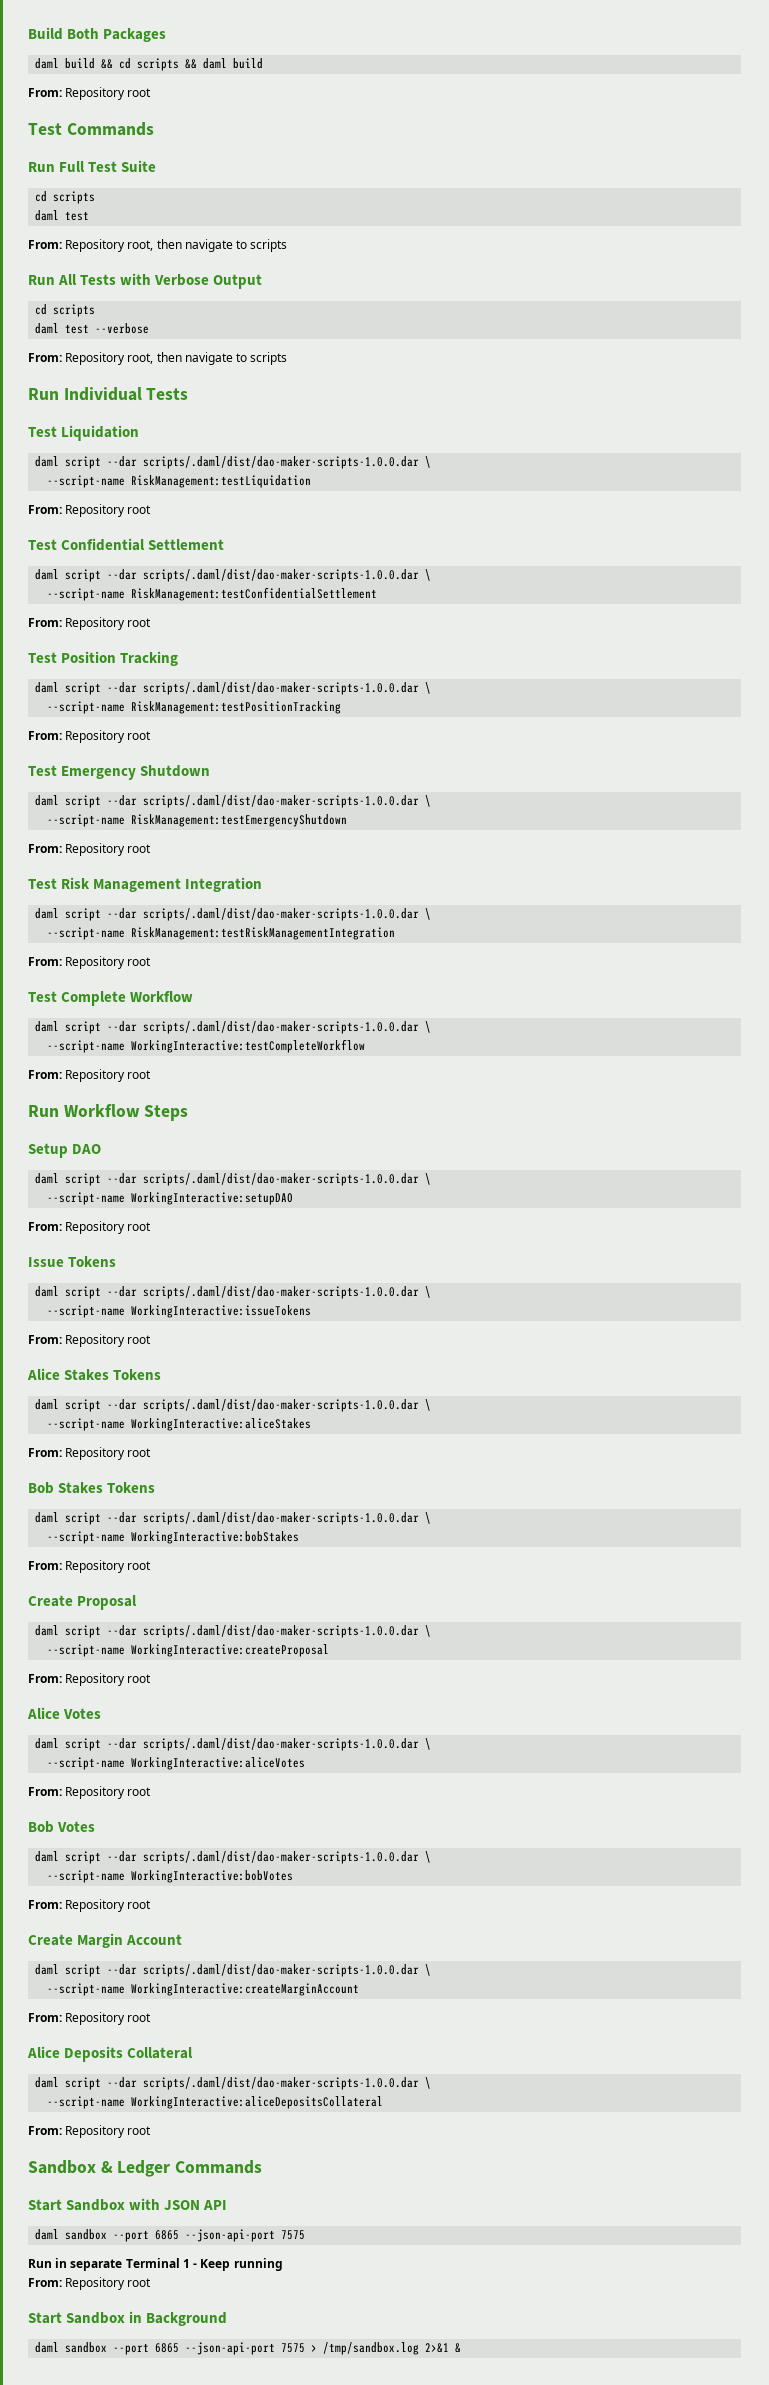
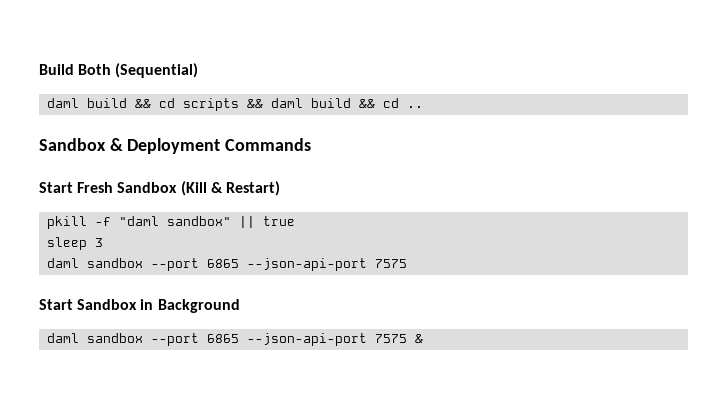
- Build Both Packages
+ Build Both (Sequential)
- daml build && cd scripts && daml build
- From: Repository root
- Test Commands
- Run Full Test Suite
- cd scripts
- daml test
- From: Repository root, then navigate to scripts
- Run All Tests with Verbose Output
- cd scripts
- daml test --verbose
- From: Repository root, then navigate to scripts
- Run Individual Tests
- Test Liquidation
- daml script --dar scripts/.daml/dist/dao-maker-scripts-1.0.0.dar \
- --script-name RiskManagement:testLiquidation
- From: Repository root
- Test Confidential Settlement
- daml script --dar scripts/.daml/dist/dao-maker-scripts-1.0.0.dar \
- --script-name RiskManagement:testConfidentialSettlement
- From: Repository root
- Test Position Tracking
- daml script --dar scripts/.daml/dist/dao-maker-scripts-1.0.0.dar \
- --script-name RiskManagement:testPositionTracking
- From: Repository root
- Test Emergency Shutdown
- daml script --dar scripts/.daml/dist/dao-maker-scripts-1.0.0.dar \
- --script-name RiskManagement:testEmergencyShutdown
- From: Repository root
- Test Risk Management Integration
- daml script --dar scripts/.daml/dist/dao-maker-scripts-1.0.0.dar \
- --script-name RiskManagement:testRiskManagementIntegration
- From: Repository root
- Test Complete Workflow
- daml script --dar scripts/.daml/dist/dao-maker-scripts-1.0.0.dar \
- --script-name WorkingInteractive:testCompleteWorkflow
- From: Repository root
- Run Workflow Steps
- Setup DAO
- daml script --dar scripts/.daml/dist/dao-maker-scripts-1.0.0.dar \
- --script-name WorkingInteractive:setupDAO
- From: Repository root
- Issue Tokens
- daml script --dar scripts/.daml/dist/dao-maker-scripts-1.0.0.dar \
- --script-name WorkingInteractive:issueTokens
- From: Repository root
- Alice Stakes Tokens
- daml script --dar scripts/.daml/dist/dao-maker-scripts-1.0.0.dar \
- --script-name WorkingInteractive:aliceStakes
- From: Repository root
- Bob Stakes Tokens
- daml script --dar scripts/.daml/dist/dao-maker-scripts-1.0.0.dar \
- --script-name WorkingInteractive:bobStakes
- From: Repository root
- Create Proposal
- daml script --dar scripts/.daml/dist/dao-maker-scripts-1.0.0.dar \
- --script-name WorkingInteractive:createProposal
- From: Repository root
- Alice Votes
- daml script --dar scripts/.daml/dist/dao-maker-scripts-1.0.0.dar \
- --script-name WorkingInteractive:aliceVotes
- From: Repository root
- Bob Votes
- daml script --dar scripts/.daml/dist/dao-maker-scripts-1.0.0.dar \
- --script-name WorkingInteractive:bobVotes
- From: Repository root
- Create Margin Account
- daml script --dar scripts/.daml/dist/dao-maker-scripts-1.0.0.dar \
- --script-name WorkingInteractive:createMarginAccount
- From: Repository root
- Alice Deposits Collateral
- daml script --dar scripts/.daml/dist/dao-maker-scripts-1.0.0.dar \
- --script-name WorkingInteractive:aliceDepositsCollateral
- From: Repository root
+ daml build && cd scripts && daml build && cd ..
- Sandbox & Ledger Commands
+ Sandbox & Deployment Commands
- Start Sandbox with JSON API
+ Start Fresh Sandbox (Kill & Restart)
+ pkill -f "daml sandbox" || true
+ sleep 3
  daml sandbox --port 6865 --json-api-port 7575
- Run in separate Terminal 1 - Keep running
- From: Repository root
- daml sandbox --port 6865 --json-api-port 7575 > /tmp/sandbox.log 2>&1 &
+ daml sandbox --port 6865 --json-api-port 7575 &

